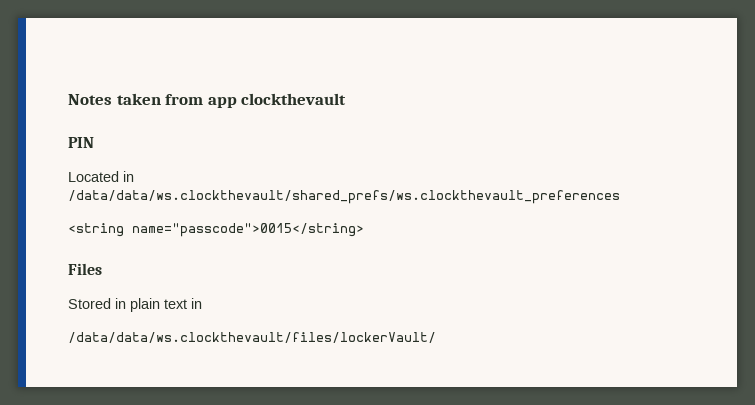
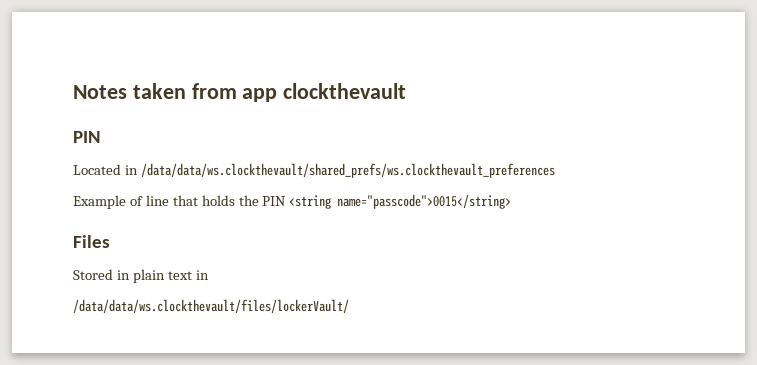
- <string name="passcode">0015</string>
+ Example of line that holds the PIN <string name="passcode">0015</string>

